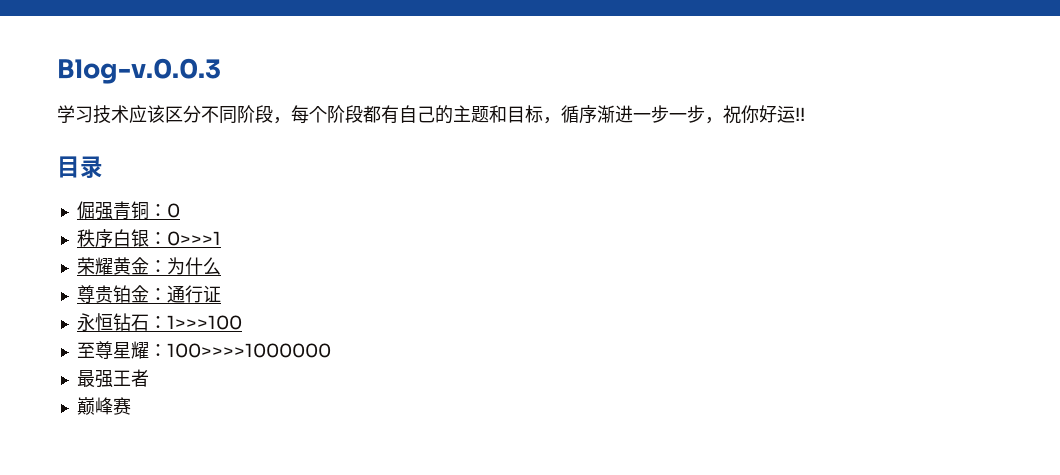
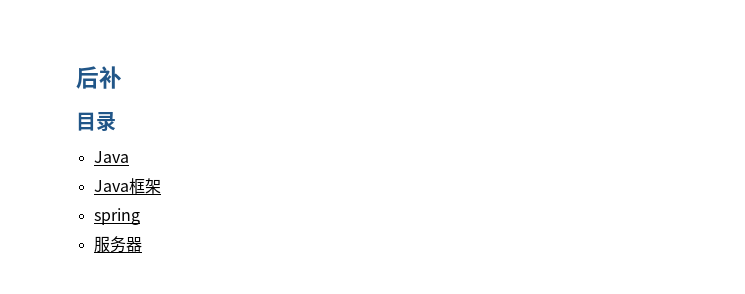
- Blog-v.0.0.3
- 学习技术应该区分不同阶段，每个阶段都有自己的主题和目标，循序渐进一步一步，祝你好运!!
+ 后补
  目录
- 倔强青铜：0
- 秩序白银：0>>>1
- 荣耀黄金：为什么
- 尊贵铂金：通行证
- 永恒钻石：1>>>100
- 至尊星耀：100>>>>1000000
- 最强王者
- 巅峰赛
+ Java
+ Java框架
+ spring
+ 服务器

